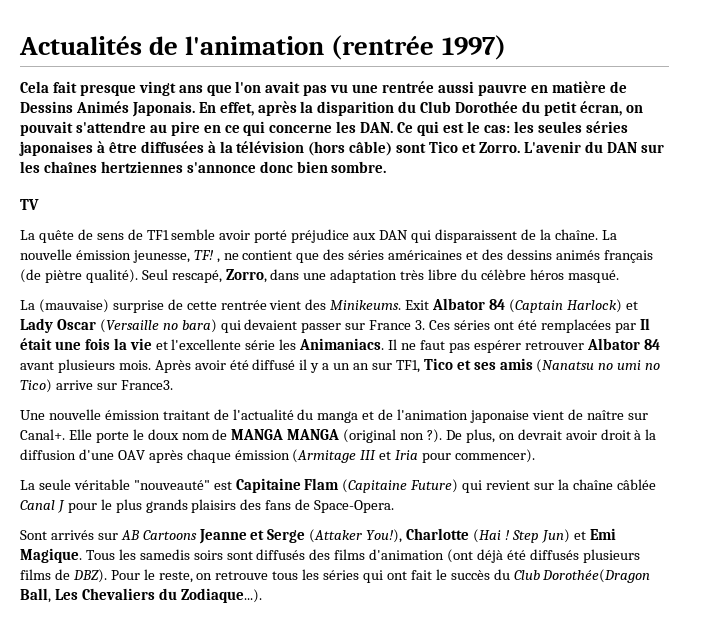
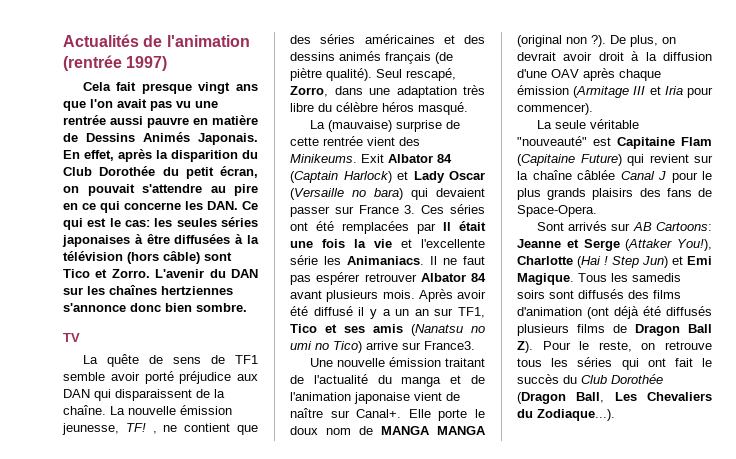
- Sont arrivés sur AB Cartoons Jeanne et Serge (Attaker You!), Charlotte (Hai !
+ Sont arrivés sur AB Cartoons: Jeanne et Serge (Attaker You!), Charlotte (Hai !
- Tous les samedis soirs sont diffusés des films d'animation (ont déjà été diffusés plusieurs films de DBZ). Pour le reste, on retrouve tous les séries qui ont fait le succès du Club Dorothée(Dragon Ball, Les Chevaliers du Zodiaque...).
+ Tous les samedis soirs sont diffusés des films d'animation (ont déjà été diffusés plusieurs films de Dragon Ball Z). Pour le reste, on retrouve tous les séries qui ont fait le succès du Club Dorothée (Dragon Ball, Les Chevaliers du Zodiaque...).

